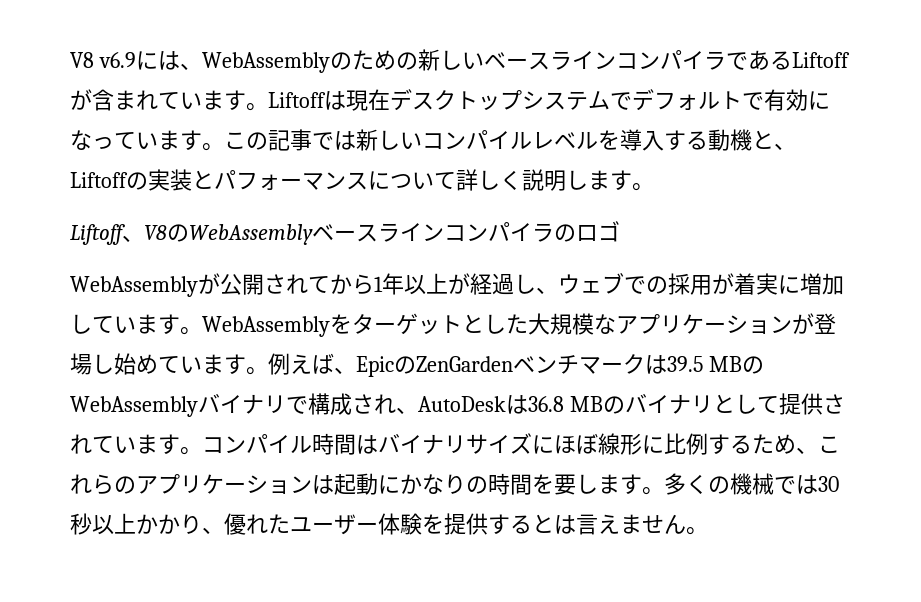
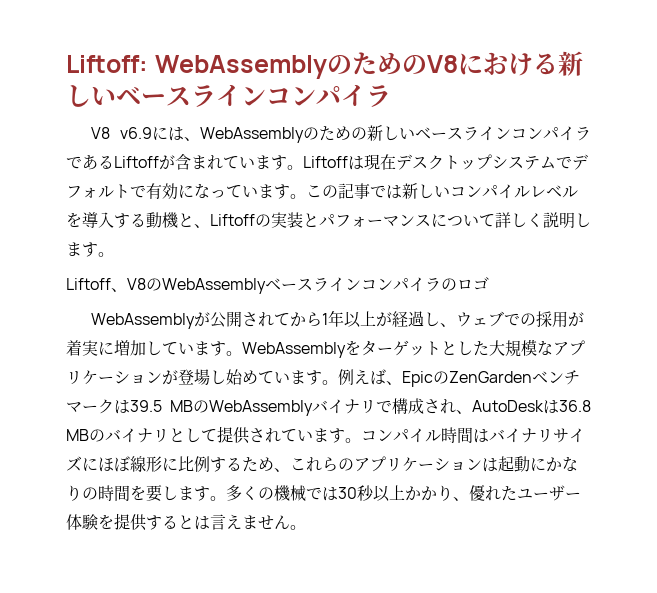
+ Liftoff: WebAssemblyのためのV8における新しいベースラインコンパイラ

